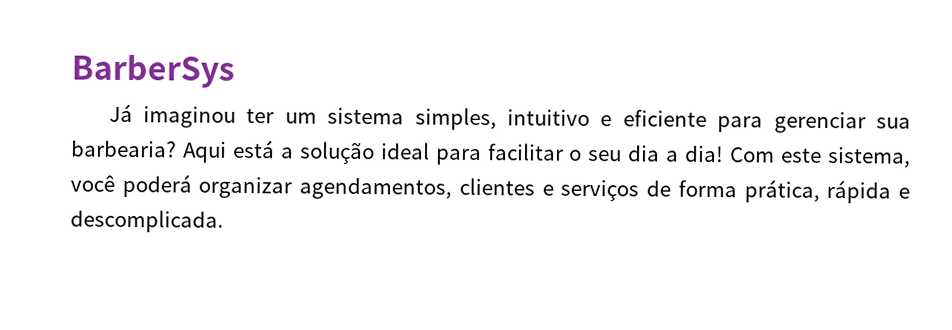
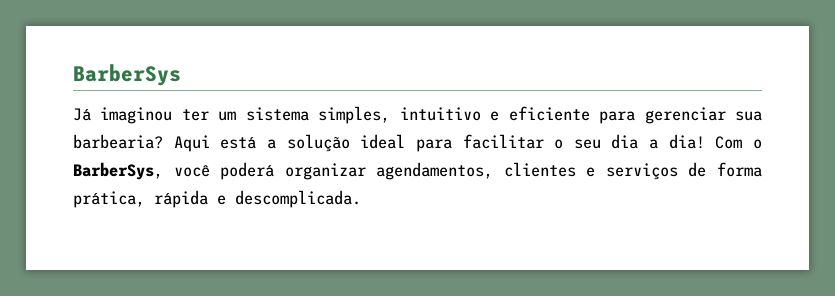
- Com este sistema, você poderá organizar agendamentos, clientes e serviços de forma prática, rápida e descomplicada.
+ Com o BarberSys, você poderá organizar agendamentos, clientes e serviços de forma prática, rápida e descomplicada.

